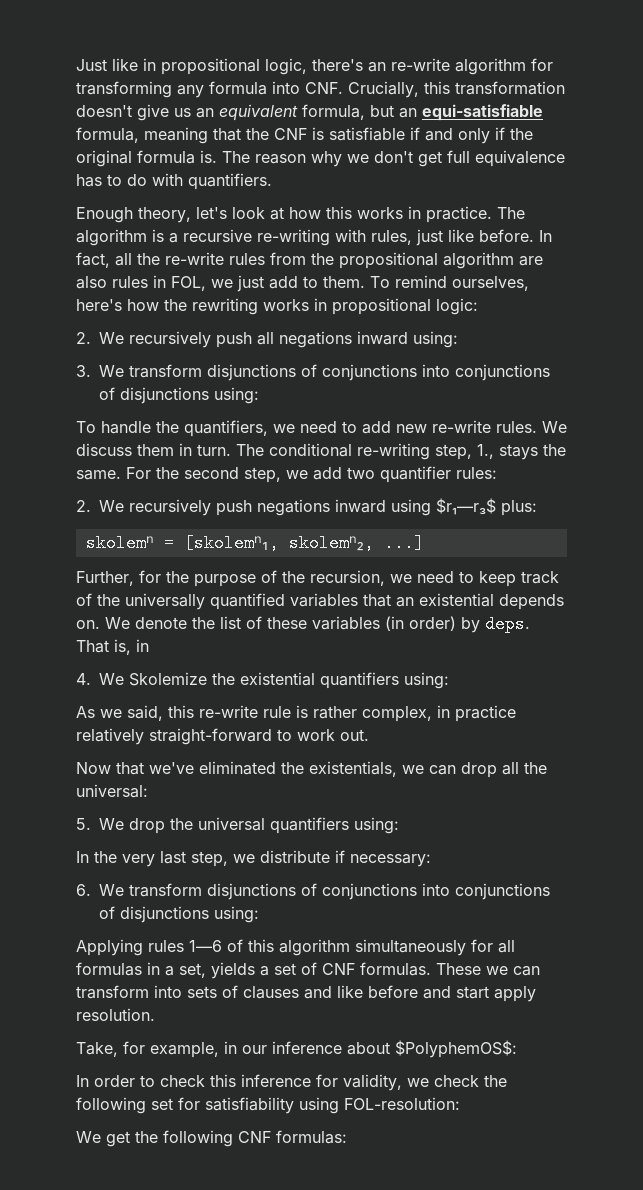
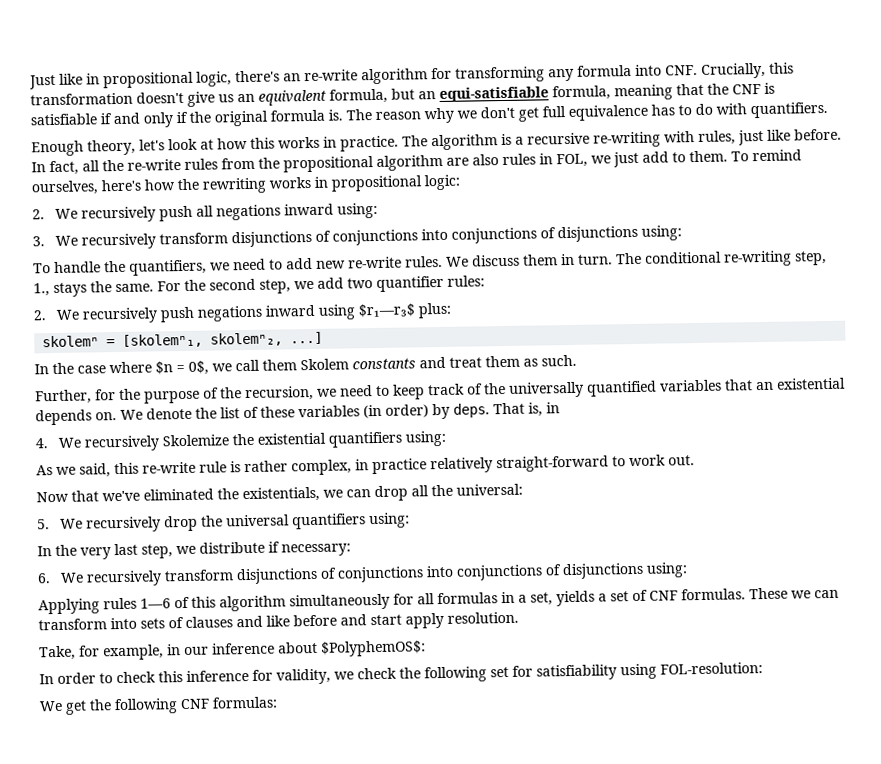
- 3. We transform disjunctions of conjunctions into conjunctions of disjunctions using:
+ 3. We recursively transform disjunctions of conjunctions into conjunctions of disjunctions using:
+ In the case where $n = 0$, we call them Skolem constants and treat them as such.
- 4. We Skolemize the existential quantifiers using:
+ 4. We recursively Skolemize the existential quantifiers using:
- 5. We drop the universal quantifiers using:
+ 5. We recursively drop the universal quantifiers using:
- 6. We transform disjunctions of conjunctions into conjunctions of disjunctions using:
+ 6. We recursively transform disjunctions of conjunctions into conjunctions of disjunctions using:

